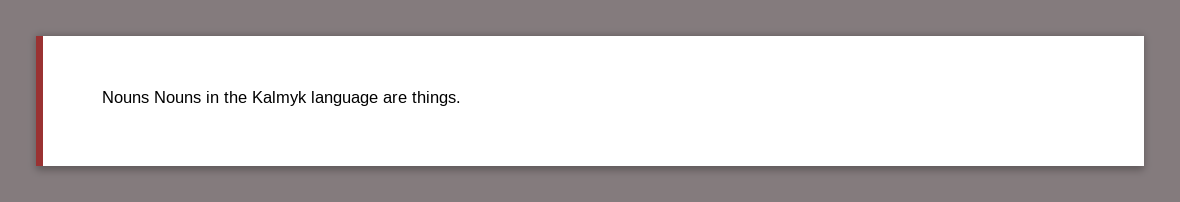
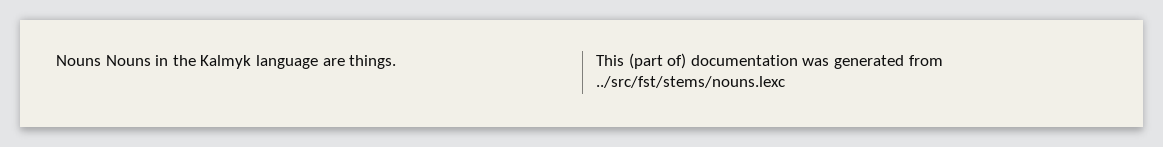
+ This (part of) documentation was generated from ../src/fst/stems/nouns.lexc

